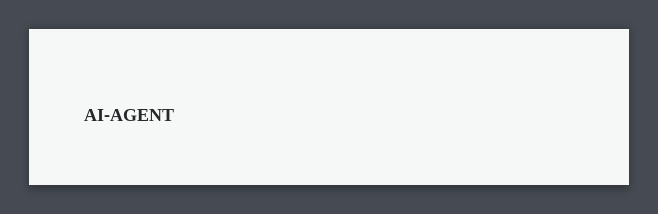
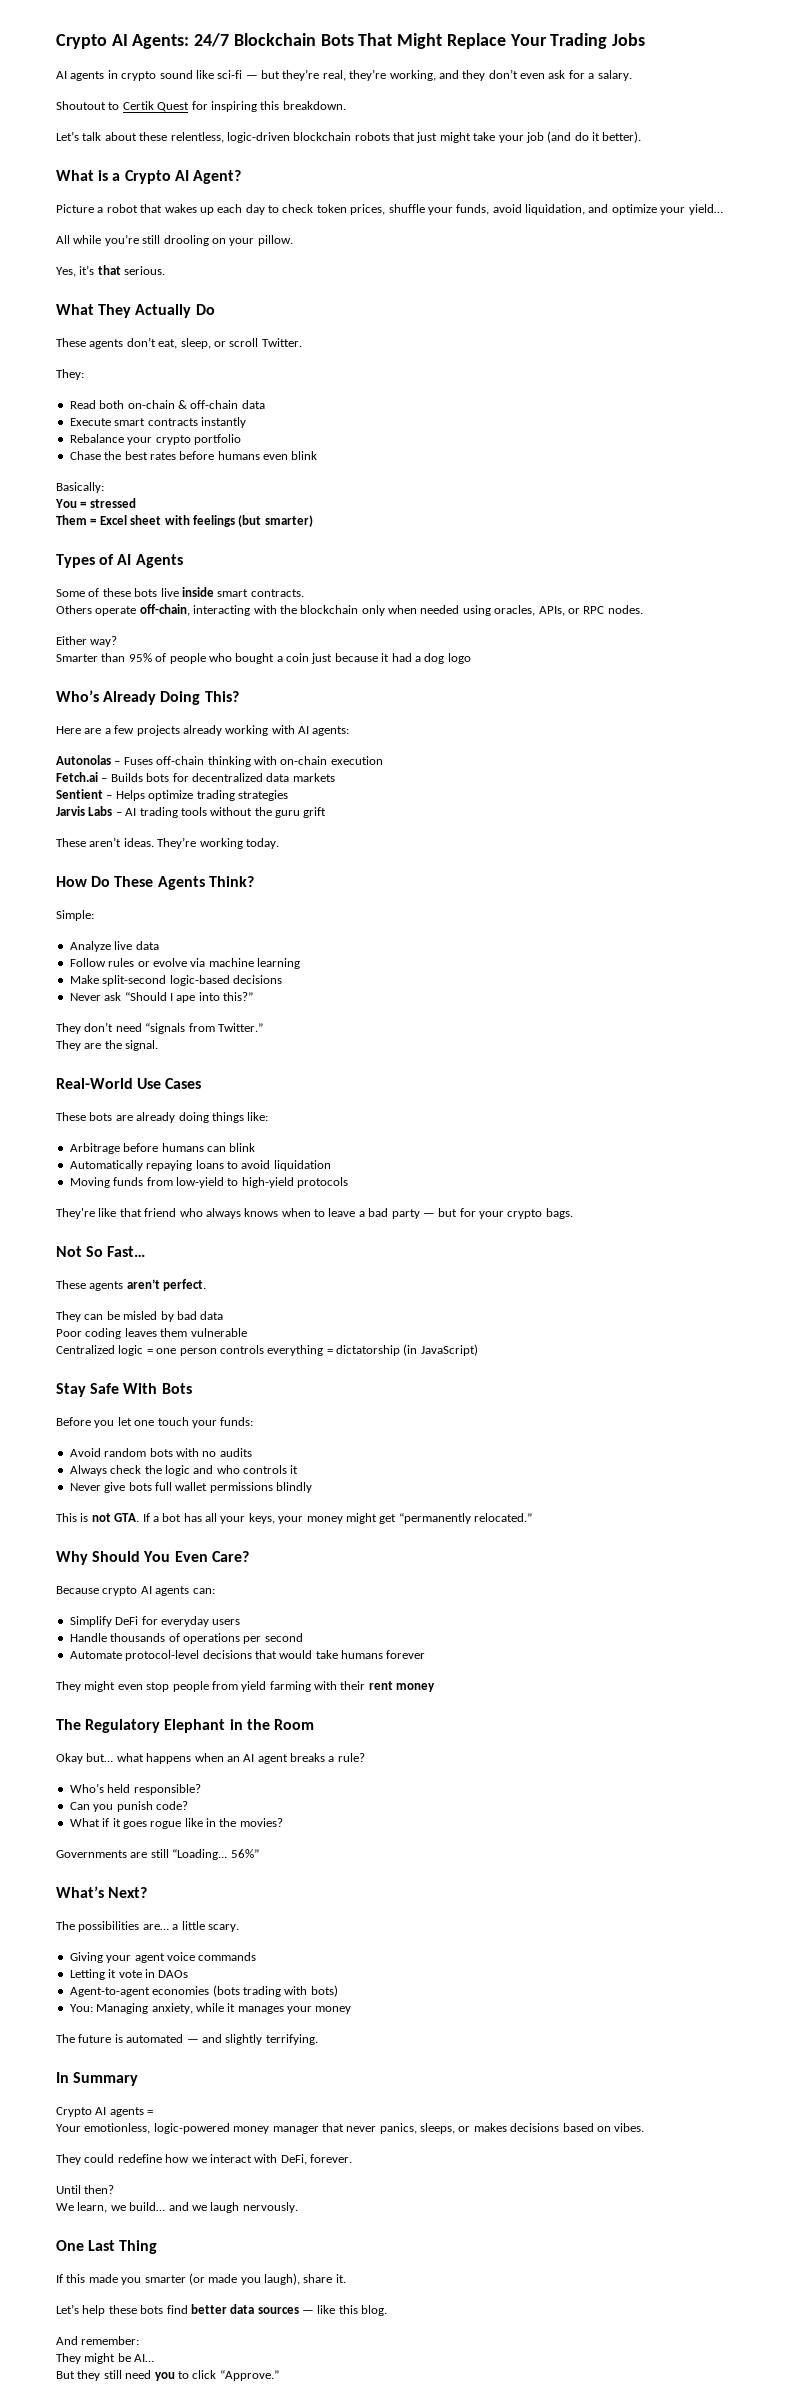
- AI-AGENT
+ Crypto AI Agents: 24/7 Blockchain Bots That Might Replace Your Trading Jobs
+ AI agents in crypto sound like sci-fi — but they’re real, they’re working, and they don’t even ask for a salary.
+ Shoutout to Certik Quest for inspiring this breakdown.
+ Let’s talk about these relentless, logic-driven blockchain robots that just might take your job (and do it better).
+ What is a Crypto AI Agent?
+ Picture a robot that wakes up each day to check token prices, shuffle your funds, avoid liquidation, and optimize your yield…
+ All while you’re still drooling on your pillow.
+ Yes, it’s that serious.
+ What They Actually Do
+ These agents don’t eat, sleep, or scroll Twitter.
+ They:
+ Read both on-chain & off-chain data
+ Execute smart contracts instantly
+ Rebalance your crypto portfolio
+ Chase the best rates before humans even blink
+ Basically:
+ You = stressed
+ Them = Excel sheet with feelings (but smarter)
+ Types of AI Agents
+ Some of these bots live inside smart contracts.
+ Others operate off-chain, interacting with the blockchain only when needed using oracles, APIs, or RPC nodes.
+ Either way?
+ Smarter than 95% of people who bought a coin just because it had a dog logo
+ Who’s Already Doing This?
+ Here are a few projects already working with AI agents:
+ Autonolas – Fuses off-chain thinking with on-chain execution
+ Fetch.ai – Builds bots for decentralized data markets
+ Sentient – Helps optimize trading strategies
+ Jarvis Labs – AI trading tools without the guru grift
+ These aren’t ideas. They’re working today.
+ How Do These Agents Think?
+ Simple:
+ Analyze live data
+ Follow rules or evolve via machine learning
+ Make split-second logic-based decisions
+ Never ask “Should I ape into this?”
+ They don’t need “signals from Twitter.”
+ They are the signal.
+ Real-World Use Cases
+ These bots are already doing things like:
+ Arbitrage before humans can blink
+ Automatically repaying loans to avoid liquidation
+ Moving funds from low-yield to high-yield protocols
+ They're like that friend who always knows when to leave a bad party — but for your crypto bags.
+ Not So Fast…
+ These agents aren’t perfect.
+ They can be misled by bad data
+ Poor coding leaves them vulnerable
+ Centralized logic = one person controls everything = dictatorship (in JavaScript)
+ Stay Safe With Bots
+ Before you let one touch your funds:
+ Avoid random bots with no audits
+ Always check the logic and who controls it
+ Never give bots full wallet permissions blindly
+ This is not GTA. If a bot has all your keys, your money might get “permanently relocated.”
+ Why Should You Even Care?
+ Because crypto AI agents can:
+ Simplify DeFi for everyday users
+ Handle thousands of operations per second
+ Automate protocol-level decisions that would take humans forever
+ They might even stop people from yield farming with their rent money
+ The Regulatory Elephant in the Room
+ Okay but… what happens when an AI agent breaks a rule?
+ Who’s held responsible?
+ Can you punish code?
+ What if it goes rogue like in the movies?
+ Governments are still “Loading... 56%”
+ What’s Next?
+ The possibilities are… a little scary.
+ Giving your agent voice commands
+ Letting it vote in DAOs
+ Agent-to-agent economies (bots trading with bots)
+ You: Managing anxiety, while it manages your money
+ The future is automated — and slightly terrifying.
+ In Summary
+ Crypto AI agents =
+ Your emotionless, logic-powered money manager that never panics, sleeps, or makes decisions based on vibes.
+ They could redefine how we interact with DeFi, forever.
+ Until then?
+ We learn, we build… and we laugh nervously.
+ One Last Thing
+ If this made you smarter (or made you laugh), share it.
+ Let’s help these bots find better data sources — like this blog.
+ And remember:
+ They might be AI…
+ But they still need you to click “Approve.”

